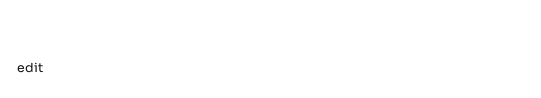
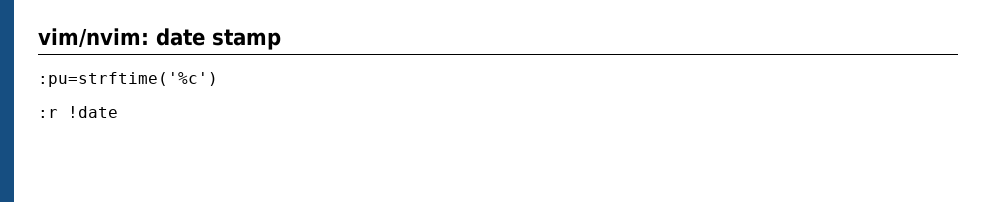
- edit
+ vim/nvim: date stamp
+ :pu=strftime('%c')
+ :r !date

